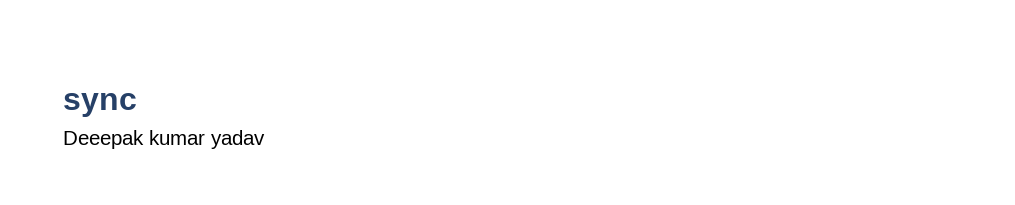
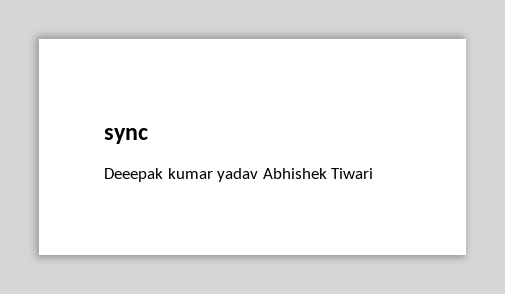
- Deeepak kumar yadav
+ Deeepak kumar yadav Abhishek Tiwari

